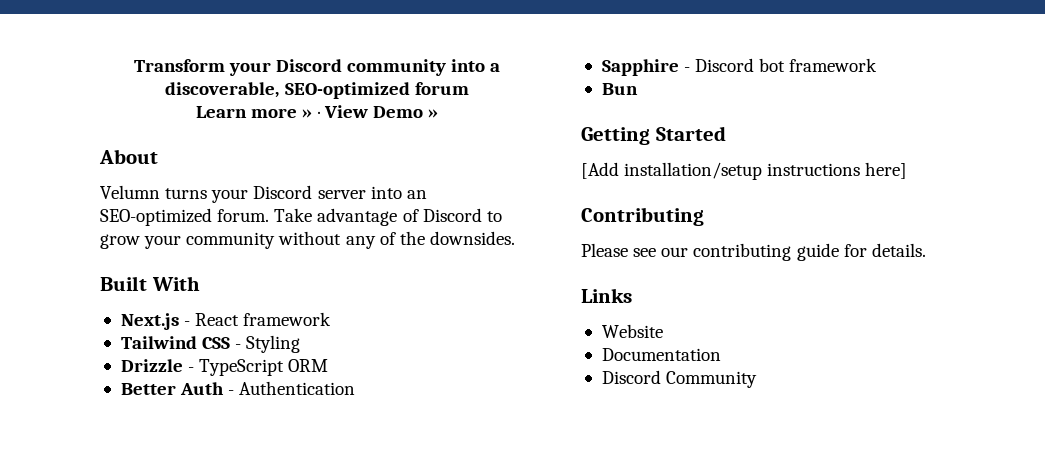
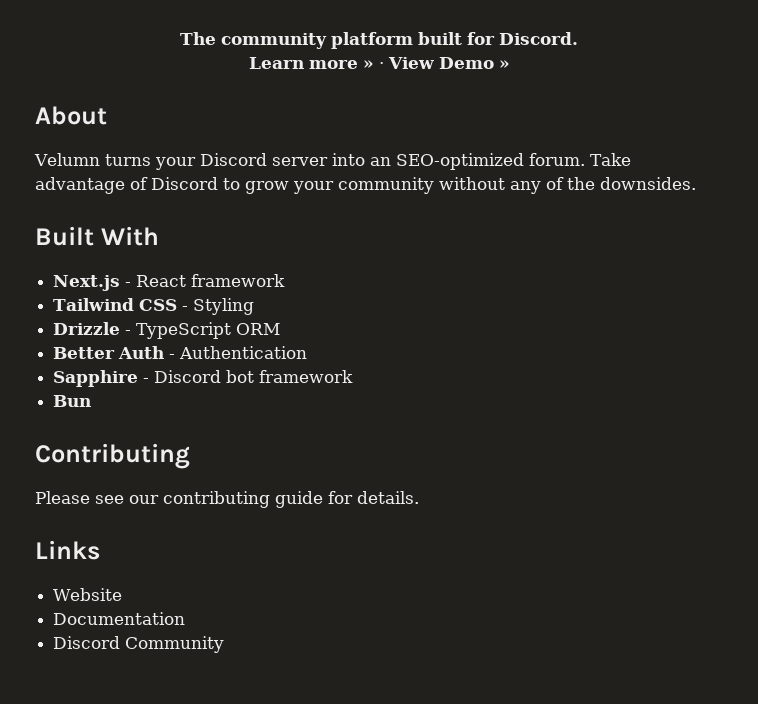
- Transform your Discord community into a discoverable, SEO-optimized forum
+ The community platform built for Discord.
- Getting Started
- [Add installation/setup instructions here]

